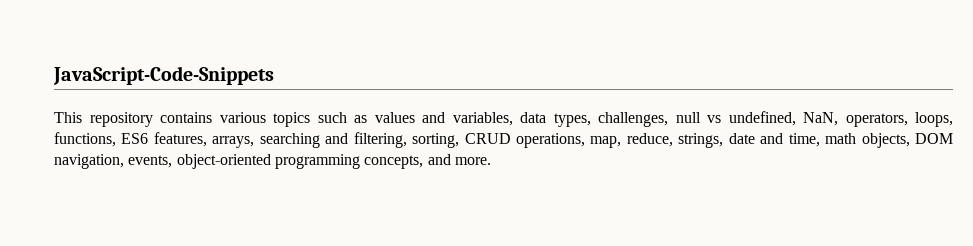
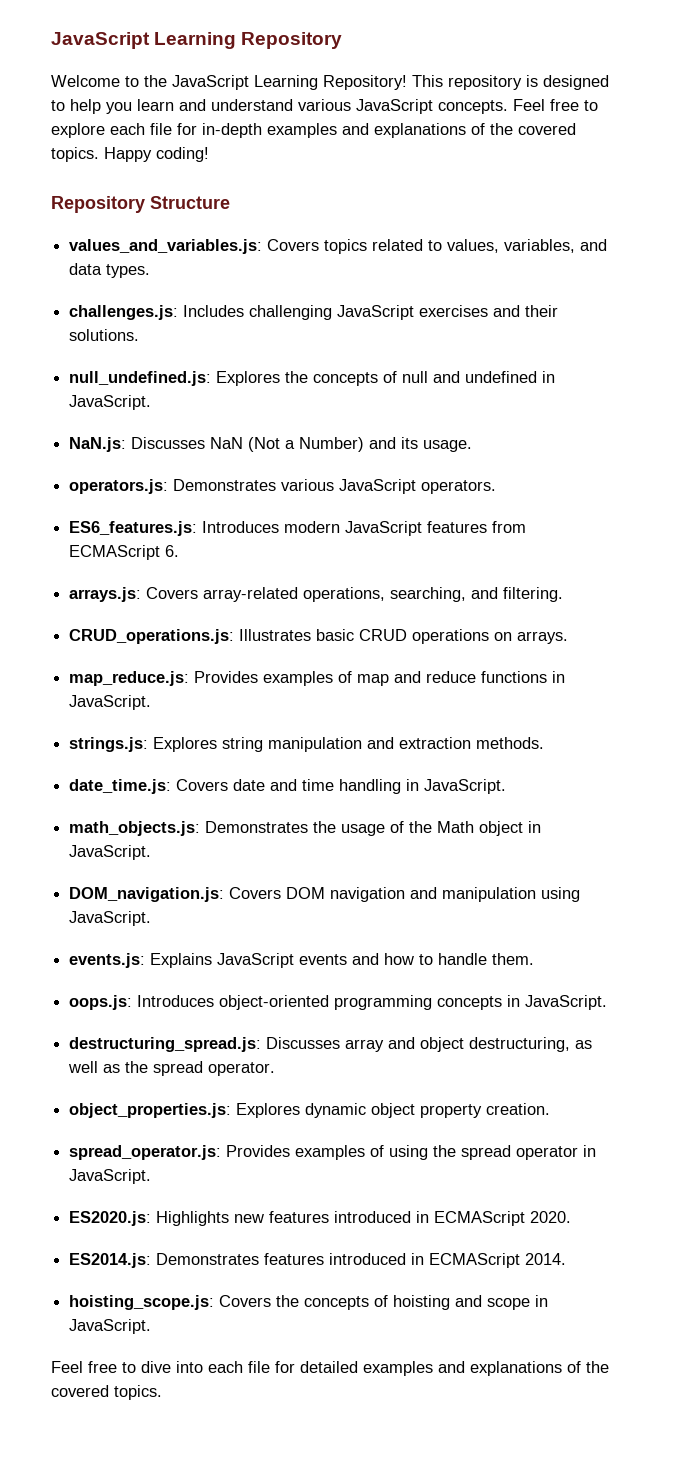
- JavaScript-Code-Snippets
- This repository contains various topics such as values and variables, data types, challenges, null vs undefined, NaN, operators, loops, functions, ES6 features, arrays, searching and filtering, sorting, CRUD operations, map, reduce, strings, date and time, math objects, DOM navigation, events, object-oriented programming concepts, and more.
+ JavaScript Learning Repository
+ Welcome to the JavaScript Learning Repository! This repository is designed to help you learn and understand various JavaScript concepts. Feel free to explore each file for in-depth examples and explanations of the covered topics. Happy coding!
+ Repository Structure
+ values_and_variables.js: Covers topics related to values, variables, and data types.
+ challenges.js: Includes challenging JavaScript exercises and their solutions.
+ null_undefined.js: Explores the concepts of null and undefined in JavaScript.
+ NaN.js: Discusses NaN (Not a Number) and its usage.
+ operators.js: Demonstrates various JavaScript operators.
+ ES6_features.js: Introduces modern JavaScript features from ECMAScript 6.
+ arrays.js: Covers array-related operations, searching, and filtering.
+ CRUD_operations.js: Illustrates basic CRUD operations on arrays.
+ map_reduce.js: Provides examples of map and reduce functions in JavaScript.
+ strings.js: Explores string manipulation and extraction methods.
+ date_time.js: Covers date and time handling in JavaScript.
+ math_objects.js: Demonstrates the usage of the Math object in JavaScript.
+ DOM_navigation.js: Covers DOM navigation and manipulation using JavaScript.
+ events.js: Explains JavaScript events and how to handle them.
+ oops.js: Introduces object-oriented programming concepts in JavaScript.
+ destructuring_spread.js: Discusses array and object destructuring, as well as the spread operator.
+ object_properties.js: Explores dynamic object property creation.
+ spread_operator.js: Provides examples of using the spread operator in JavaScript.
+ ES2020.js: Highlights new features introduced in ECMAScript 2020.
+ ES2014.js: Demonstrates features introduced in ECMAScript 2014.
+ hoisting_scope.js: Covers the concepts of hoisting and scope in JavaScript.
+ Feel free to dive into each file for detailed examples and explanations of the covered topics.

